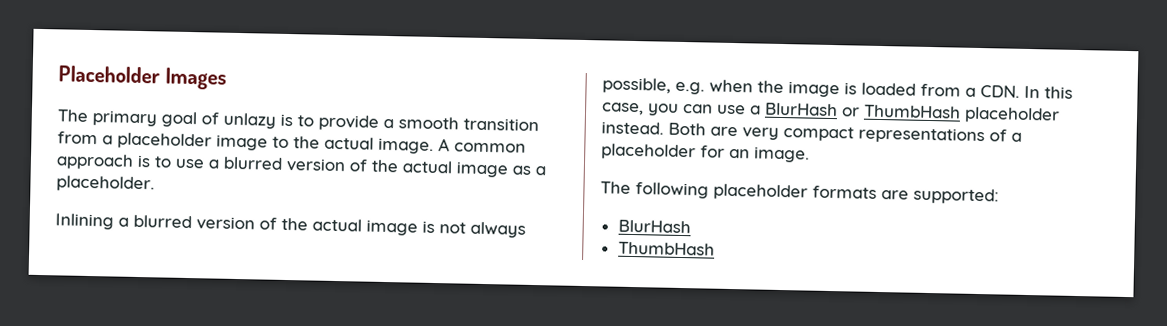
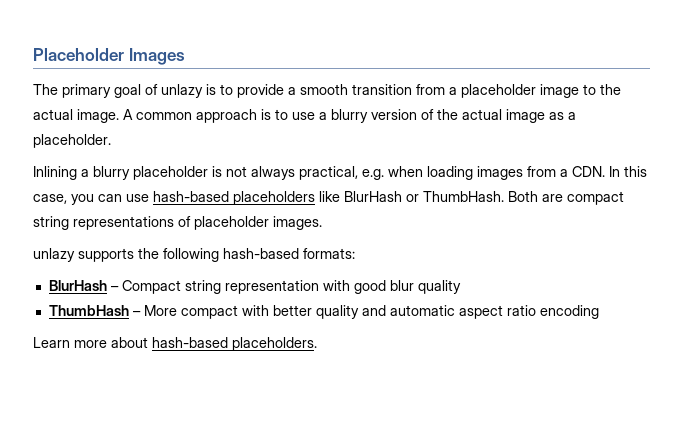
- A common approach is to use a blurred version of the actual image as a placeholder.
+ A common approach is to use a blurry version of the actual image as a placeholder.
- Inlining a blurred version of the actual image is not always possible, e.g. when the image is loaded from a CDN. In this case, you can use a BlurHash or ThumbHash placeholder instead. Both are very compact representations of a placeholder for an image.
- The following placeholder formats are supported:
- BlurHash
- ThumbHash
+ Inlining a blurry placeholder is not always practical, e.g. when loading images from a CDN. In this case, you can use hash-based placeholders like BlurHash or ThumbHash. Both are compact string representations of placeholder images.
+ unlazy supports the following hash-based formats:
+ BlurHash – Compact string representation with good blur quality
+ ThumbHash – More compact with better quality and automatic aspect ratio encoding
+ Learn more about hash-based placeholders.

